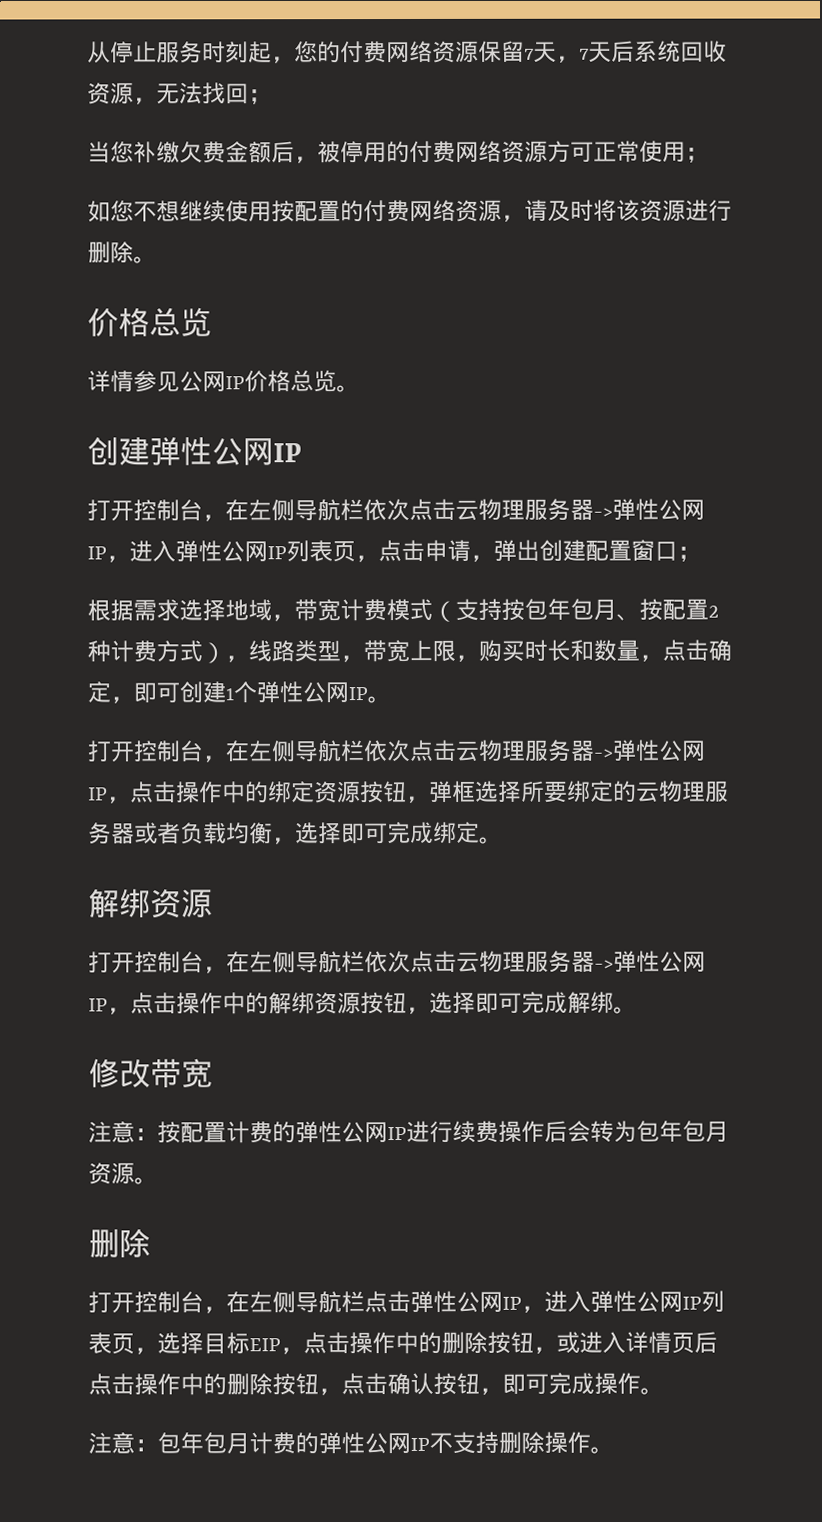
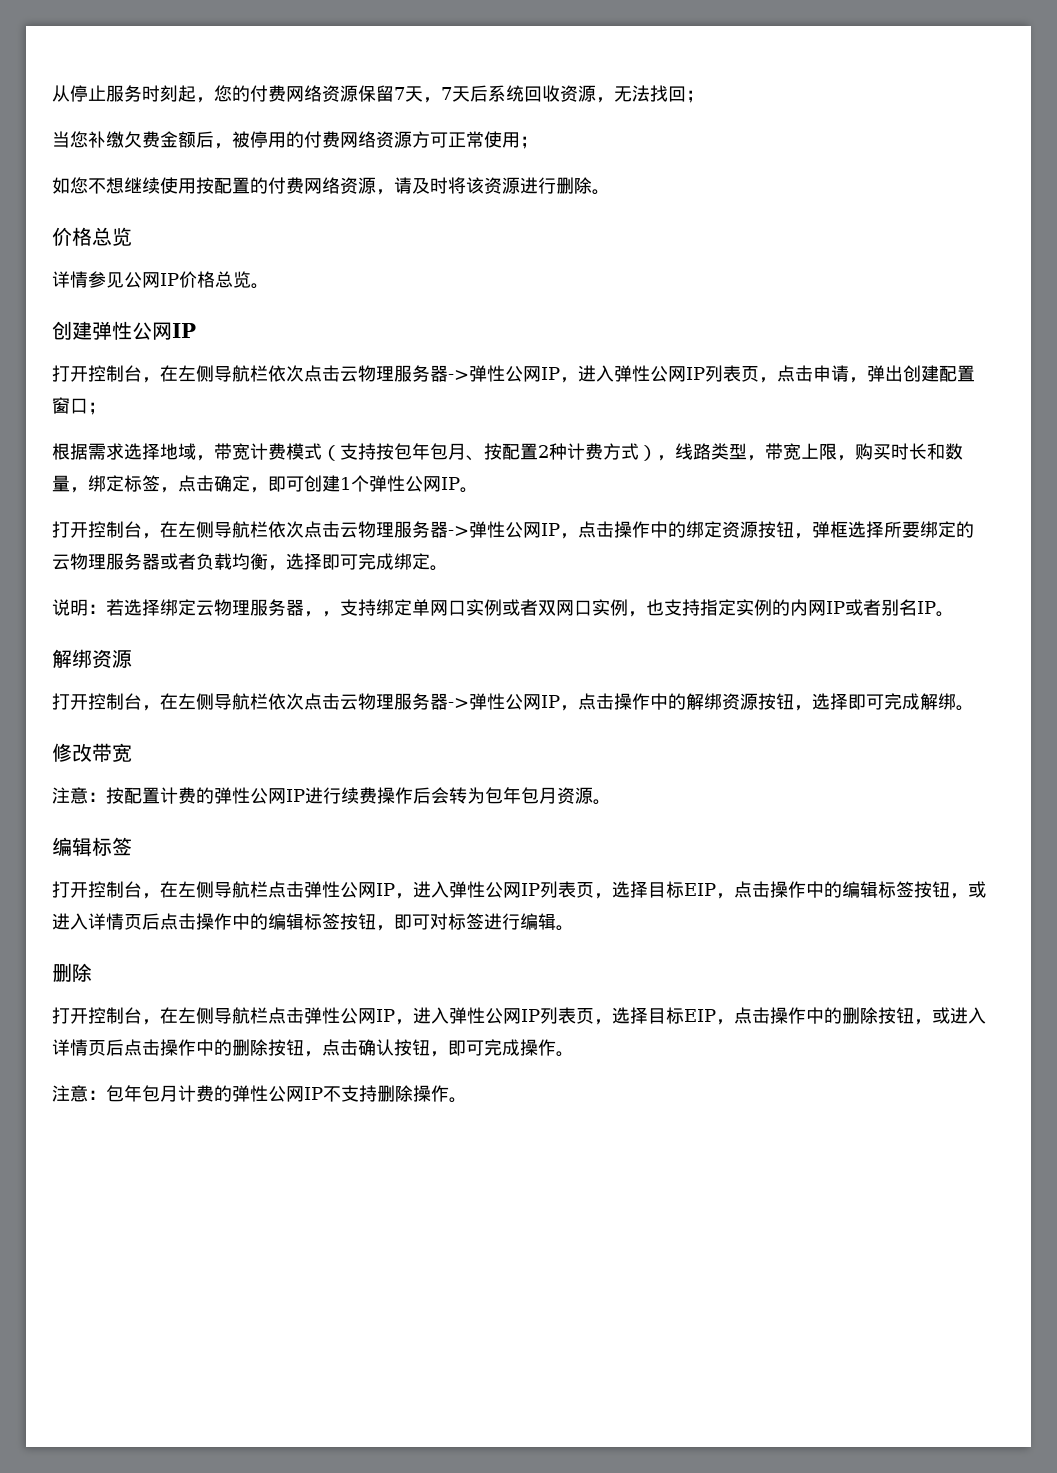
- 根据需求选择地域，带宽计费模式（支持按包年包月、按配置2种计费方式），线路类型，带宽上限，购买时长和数量，点击确定，即可创建1个弹性公网IP。
+ 根据需求选择地域，带宽计费模式（支持按包年包月、按配置2种计费方式），线路类型，带宽上限，购买时长和数量，绑定标签，点击确定，即可创建1个弹性公网IP。
+ 说明：若选择绑定云物理服务器，，支持绑定单网口实例或者双网口实例，也支持指定实例的内网IP或者别名IP。
  注意：按配置计费的弹性公网IP进行续费操作后会转为包年包月资源。
+ 编辑标签
+ 打开控制台，在左侧导航栏点击弹性公网IP，进入弹性公网IP列表页，选择目标EIP，点击操作中的编辑标签按钮，或进入详情页后点击操作中的编辑标签按钮，即可对标签进行编辑。

